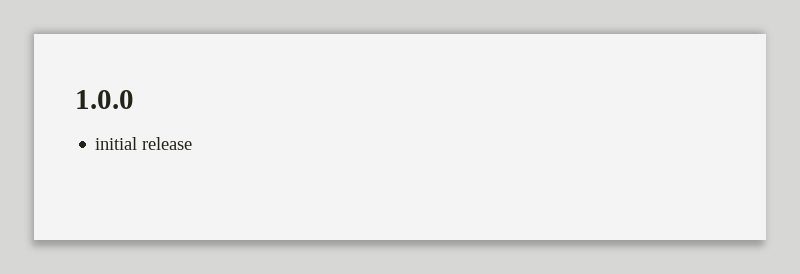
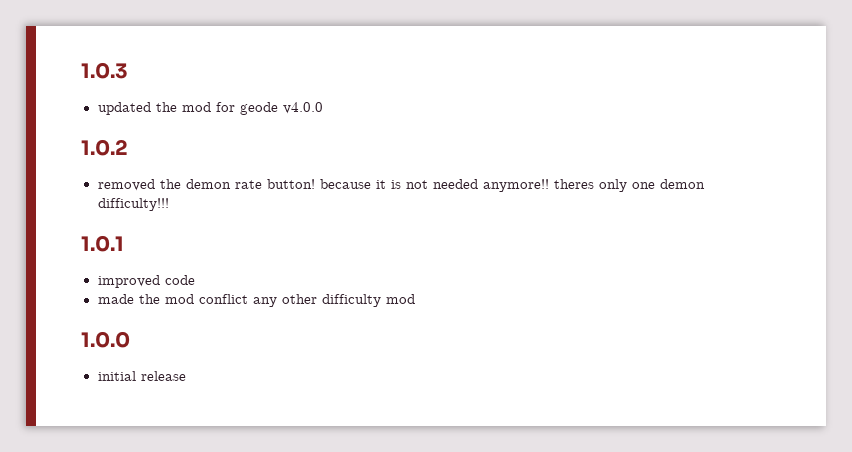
+ 1.0.3
+ updated the mod for geode v4.0.0
+ 1.0.2
+ removed the demon rate button! because it is not needed anymore!! theres only one demon difficulty!!!
+ 1.0.1
+ improved code
+ made the mod conflict any other difficulty mod

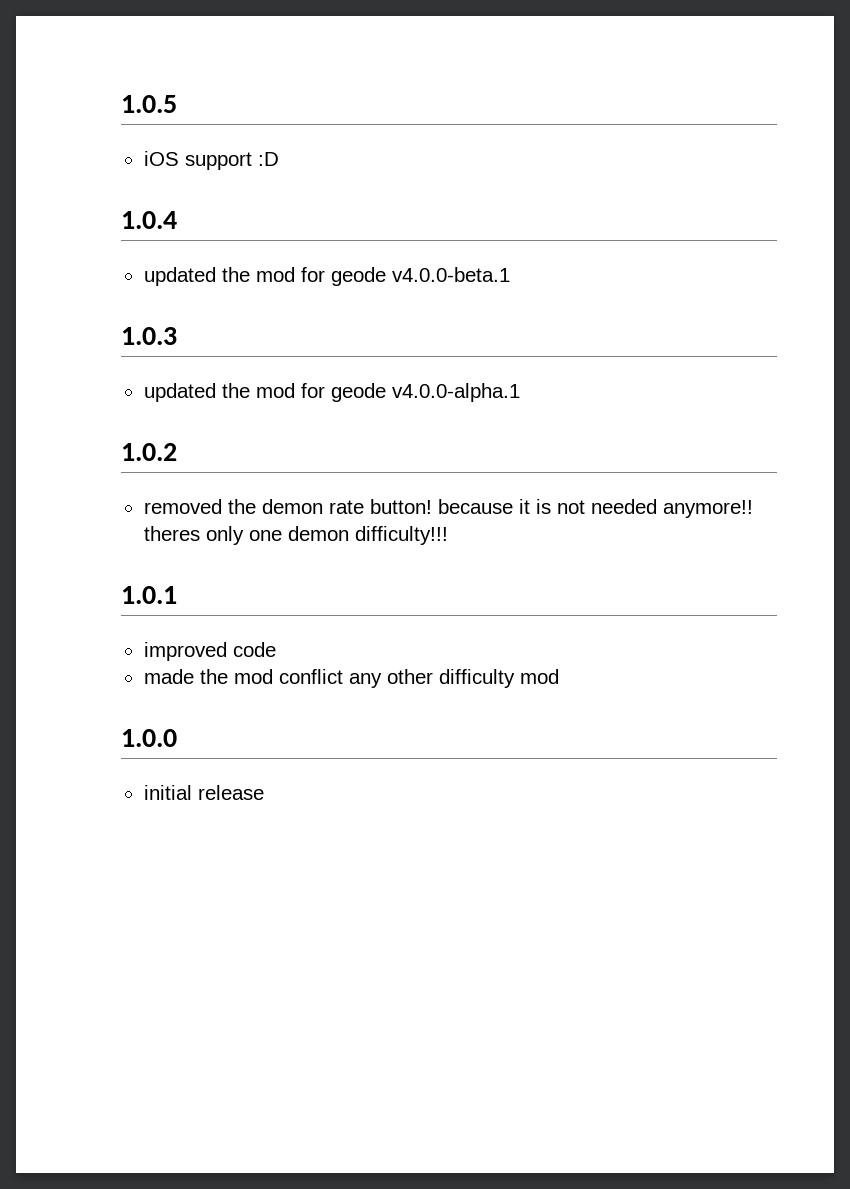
+ 1.0.5
+ iOS support :D
+ 1.0.4
+ updated the mod for geode v4.0.0-beta.1
- updated the mod for geode v4.0.0
+ updated the mod for geode v4.0.0-alpha.1

